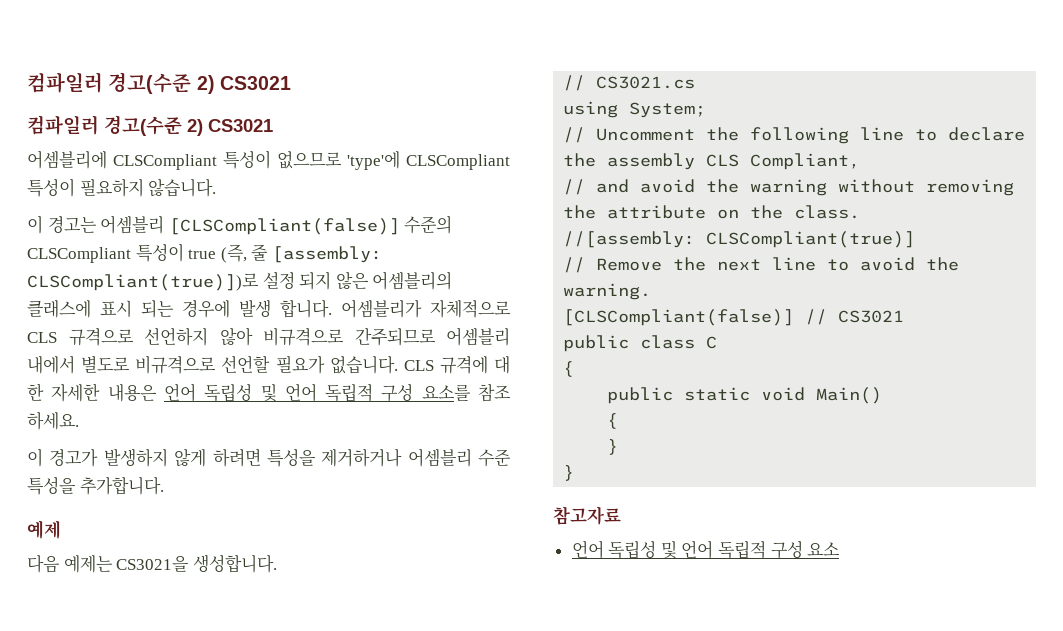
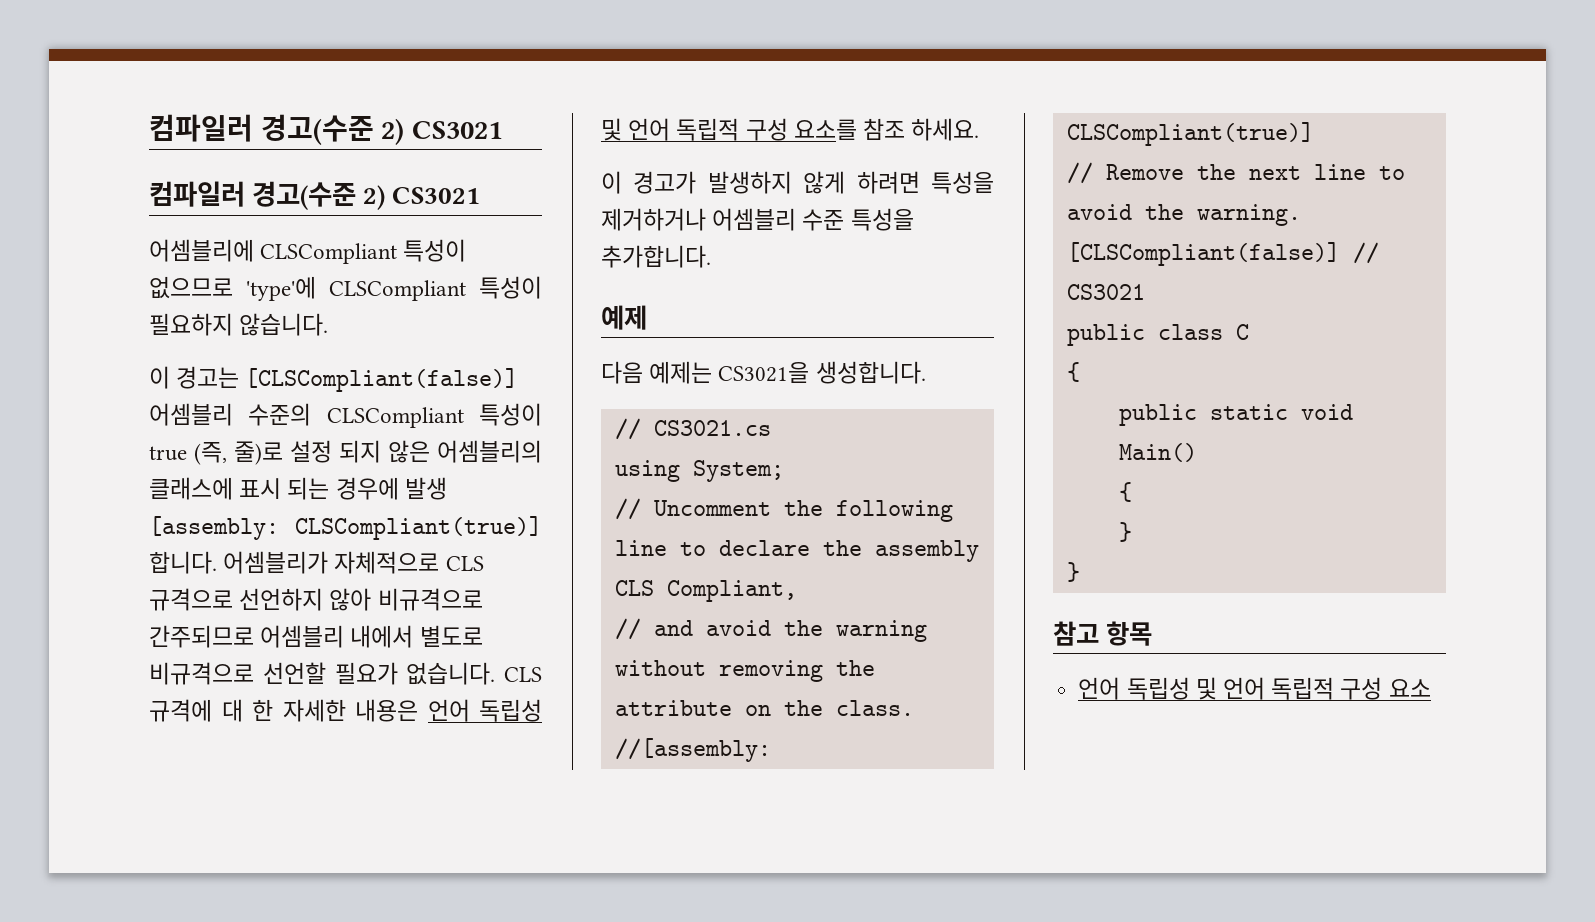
- 이 경고는 어셈블리 [CLSCompliant(false)] 수준의 CLSCompliant 특성이 true (즉, 줄 [assembly: CLSCompliant(true)])로 설정 되지 않은 어셈블리의 클래스에 표시 되는 경우에 발생 합니다.
+ 이 경고는 [CLSCompliant(false)] 어셈블리 수준의 CLSCompliant 특성이 true (즉, 줄)로 설정 되지 않은 어셈블리의 클래스에 표시 되는 경우에 발생 [assembly: CLSCompliant(true)] 합니다.
- 참고자료
+ 참고 항목

